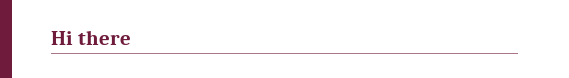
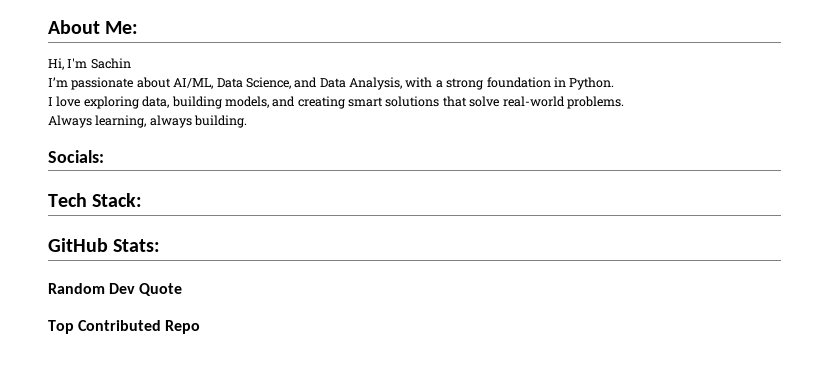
- Hi there
+ About Me:
+ Hi, I'm Sachin
+ I’m passionate about AI/ML, Data Science, and Data Analysis, with a strong foundation in Python.
+ I love exploring data, building models, and creating smart solutions that solve real-world problems.
+ Always learning, always building.
+ Socials:
+ Tech Stack:
+ GitHub Stats:
+ Random Dev Quote
+ Top Contributed Repo

